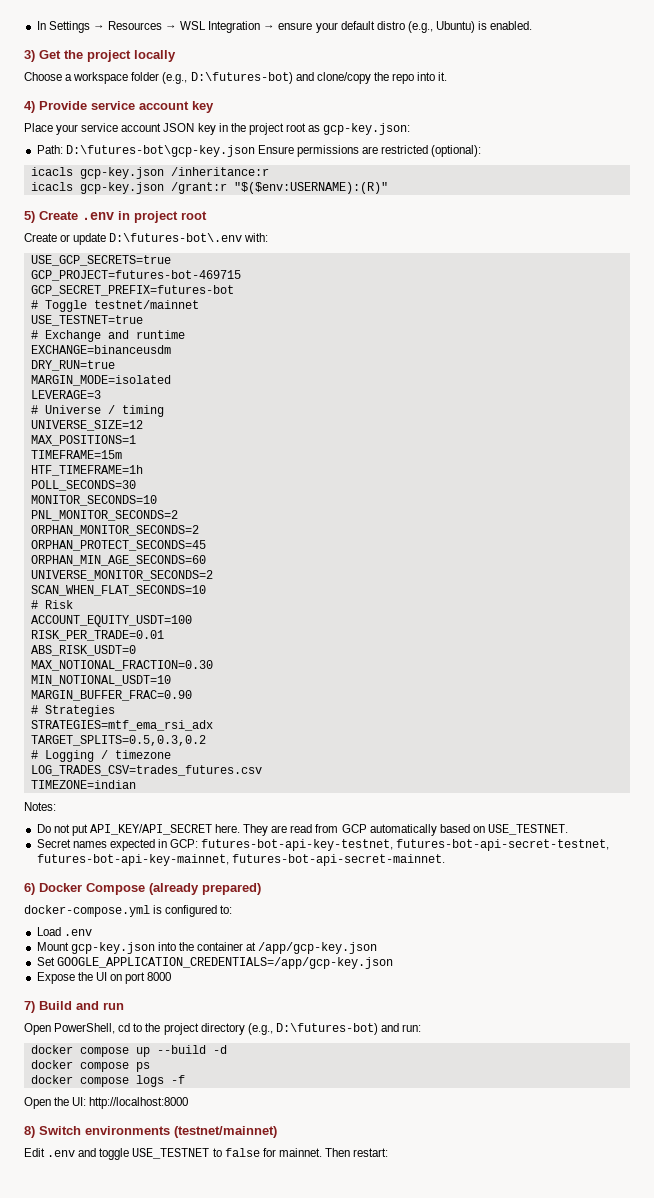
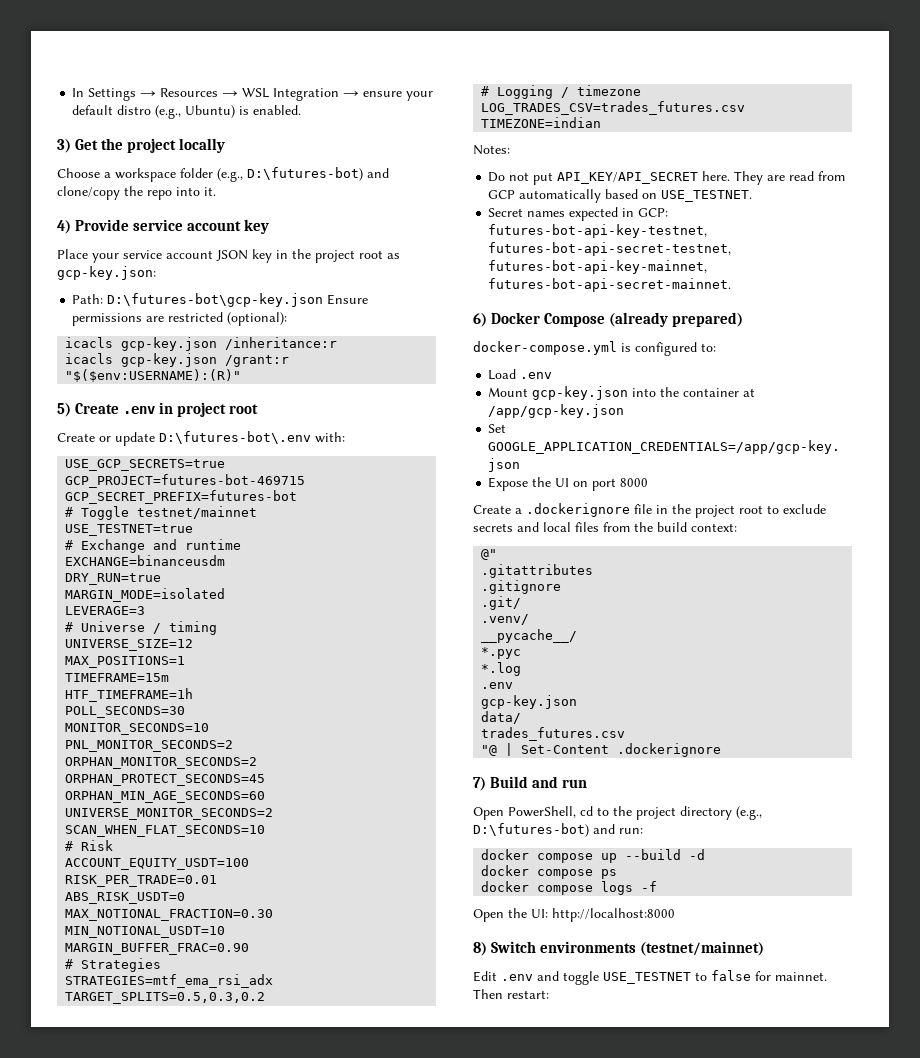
+ Create a .dockerignore file in the project root to exclude secrets and local files from the build context:
+ @"
+ .gitattributes
+ .gitignore
+ .git/
+ .venv/
+ __pycache__/
+ *.pyc
+ *.log
+ .env
+ gcp-key.json
+ data/
+ trades_futures.csv
+ "@ | Set-Content .dockerignore

